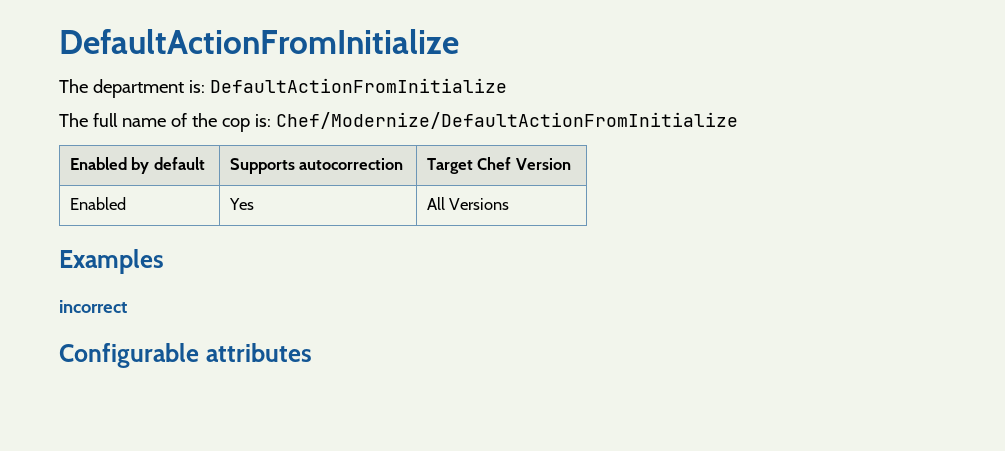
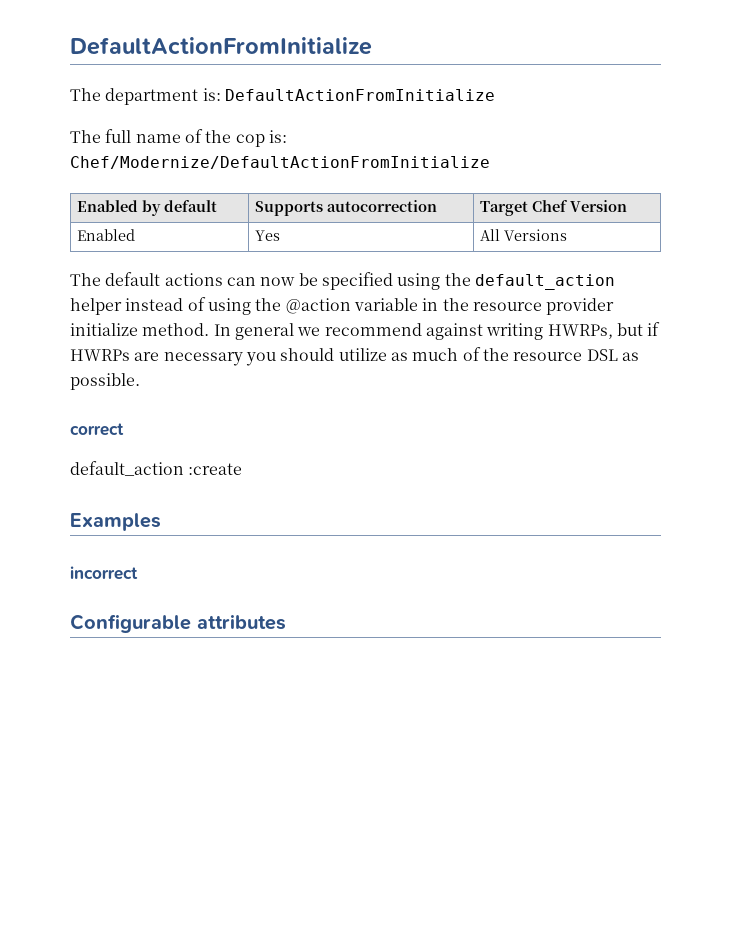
+ The default actions can now be specified using the default_action helper instead of using the @action variable in the resource provider initialize method. In general we recommend against writing HWRPs, but if HWRPs are necessary you should utilize as much of the resource DSL as possible.
+ correct
+ default_action :create

